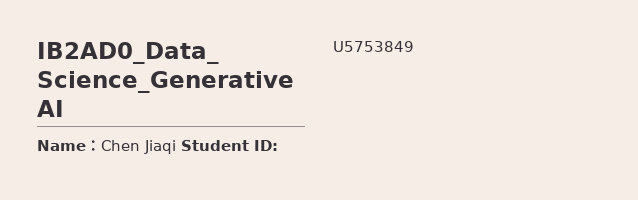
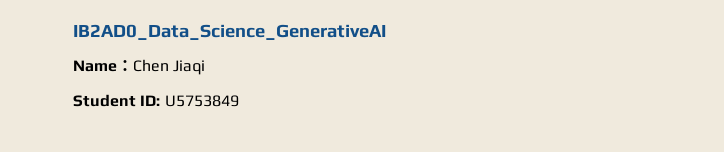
- Name：Chen Jiaqi Student ID: U5753849
+ Name：Chen Jiaqi
+ Student ID: U5753849

